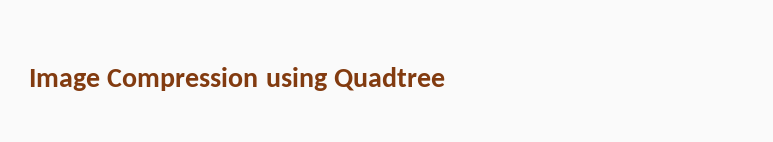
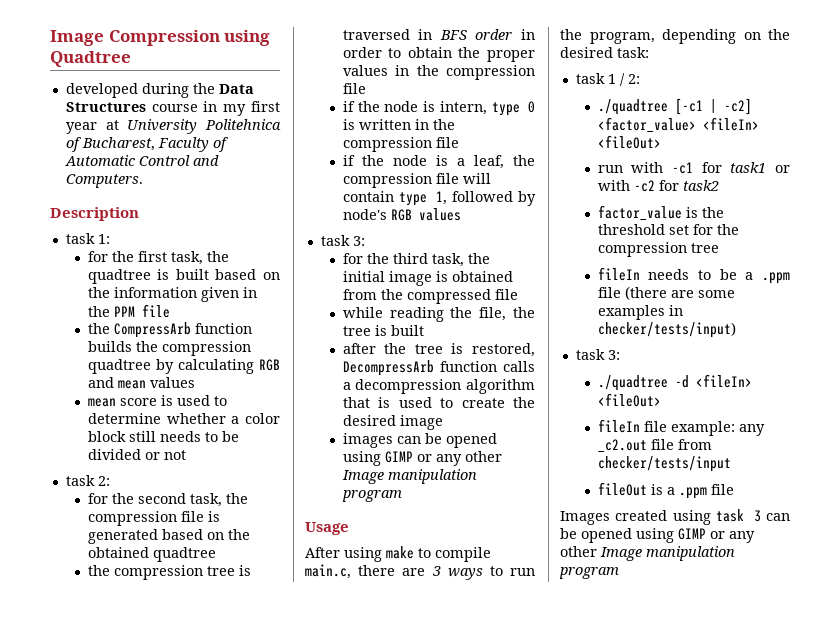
+ developed during the Data Structures course in my first year at University Politehnica of Bucharest, Faculty of Automatic Control and Computers.
+ Description
+ task 1:
+ for the first task, the quadtree is built based on the information given in the PPM file
+ the CompressArb function builds the compression quadtree by calculating RGB and mean values
+ mean score is used to determine whether a color block still needs to be divided or not
+ task 2:
+ for the second task, the compression file is generated based on the obtained quadtree
+ the compression tree is traversed in BFS order in order to obtain the proper values in the compression file
+ if the node is intern, type 0 is written in the compression file
+ if the node is a leaf, the compression file will contain type 1, followed by node's RGB values
+ task 3:
+ for the third task, the initial image is obtained from the compressed file
+ while reading the file, the tree is built
+ after the tree is restored, DecompressArb function calls a decompression algorithm that is used to create the desired image
+ images can be opened using GIMP or any other Image manipulation program
+ Usage
+ After using make to compile main.c, there are 3 ways to run the program, depending on the desired task:
+ task 1 / 2:
+ ./quadtree [-c1 | -c2] <factor_value> <fileIn> <fileOut>
+ run with -c1 for task1 or with -c2 for task2
+ factor_value is the threshold set for the compression tree
+ fileIn needs to be a .ppm file (there are some examples in checker/tests/input)
+ task 3:
+ ./quadtree -d <fileIn> <fileOut>
+ fileIn file example: any _c2.out file from checker/tests/input
+ fileOut is a .ppm file
+ Images created using task 3 can be opened using GIMP or any other Image manipulation program

